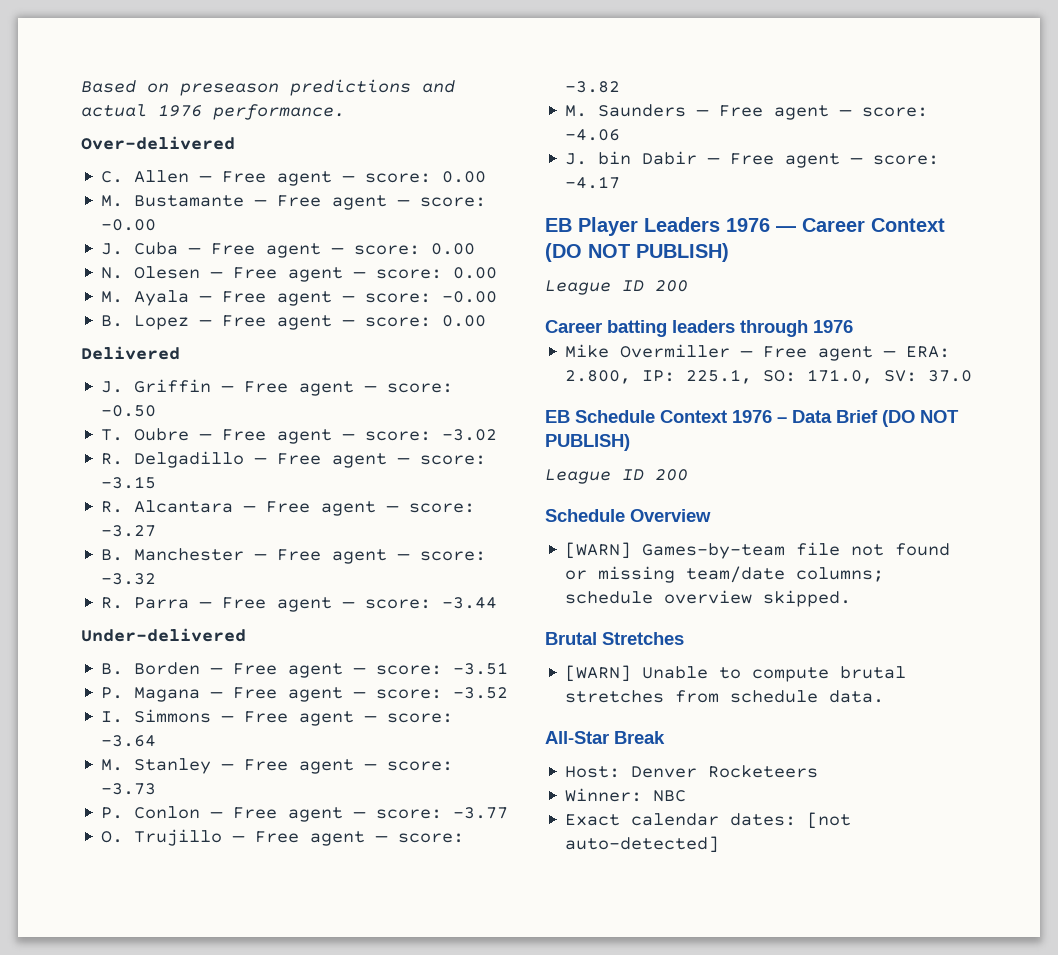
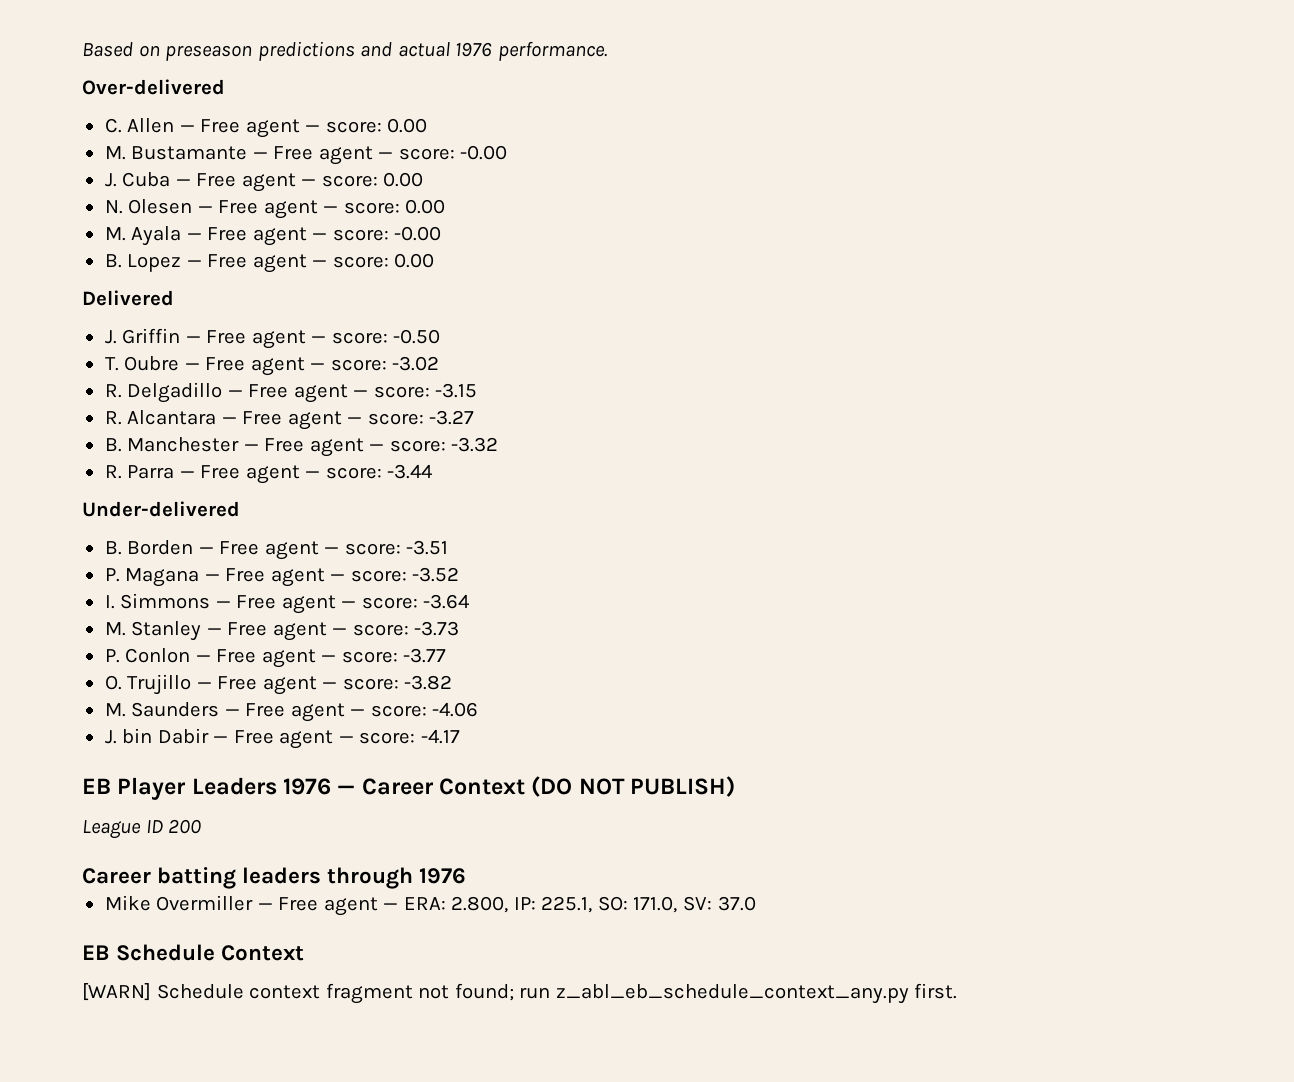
- EB Schedule Context 1976 – Data Brief (DO NOT PUBLISH)
- League ID 200
- Schedule Overview
- [WARN] Games-by-team file not found or missing team/date columns; schedule overview skipped.
- Brutal Stretches
- [WARN] Unable to compute brutal stretches from schedule data.
- All-Star Break
- Host: Denver Rocketeers
- Winner: NBC
- Exact calendar dates: [not auto-detected]
+ EB Schedule Context
+ [WARN] Schedule context fragment not found; run z_abl_eb_schedule_context_any.py first.

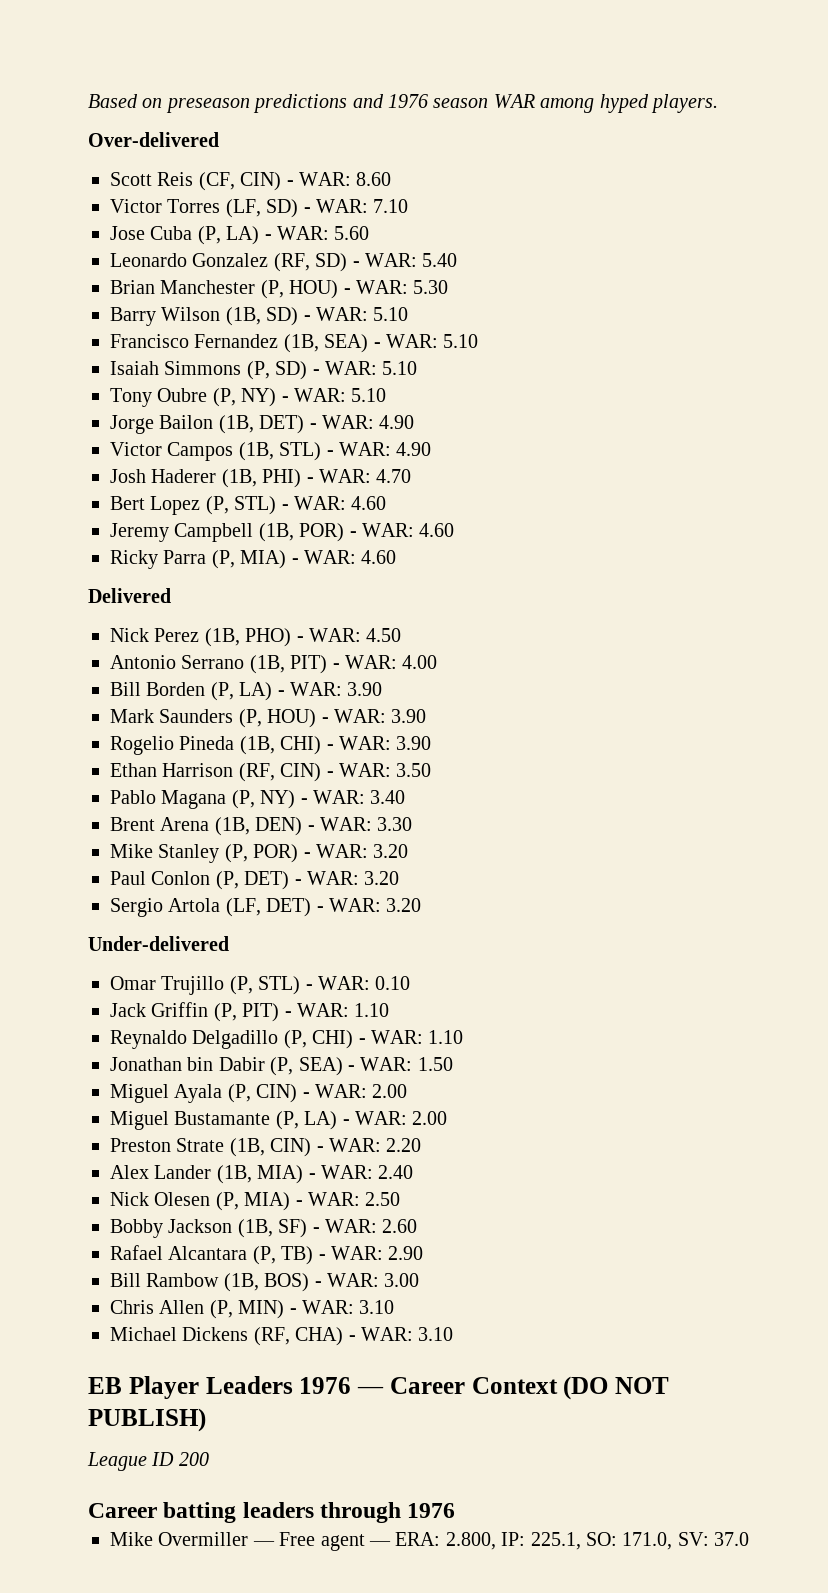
- Based on preseason predictions and actual 1976 performance.
+ Based on preseason predictions and 1976 season WAR among hyped players.
  Over-delivered
- C. Allen — Free agent — score: 0.00
- M. Bustamante — Free agent — score: -0.00
- J. Cuba — Free agent — score: 0.00
- N. Olesen — Free agent — score: 0.00
- M. Ayala — Free agent — score: -0.00
- B. Lopez — Free agent — score: 0.00
+ Scott Reis (CF, CIN) - WAR: 8.60
+ Victor Torres (LF, SD) - WAR: 7.10
+ Jose Cuba (P, LA) - WAR: 5.60
+ Leonardo Gonzalez (RF, SD) - WAR: 5.40
+ Brian Manchester (P, HOU) - WAR: 5.30
+ Barry Wilson (1B, SD) - WAR: 5.10
+ Francisco Fernandez (1B, SEA) - WAR: 5.10
+ Isaiah Simmons (P, SD) - WAR: 5.10
+ Tony Oubre (P, NY) - WAR: 5.10
+ Jorge Bailon (1B, DET) - WAR: 4.90
+ Victor Campos (1B, STL) - WAR: 4.90
+ Josh Haderer (1B, PHI) - WAR: 4.70
+ Bert Lopez (P, STL) - WAR: 4.60
+ Jeremy Campbell (1B, POR) - WAR: 4.60
+ Ricky Parra (P, MIA) - WAR: 4.60
  Delivered
- J. Griffin — Free agent — score: -0.50
- T. Oubre — Free agent — score: -3.02
- R. Delgadillo — Free agent — score: -3.15
- R. Alcantara — Free agent — score: -3.27
- B. Manchester — Free agent — score: -3.32
- R. Parra — Free agent — score: -3.44
+ Nick Perez (1B, PHO) - WAR: 4.50
+ Antonio Serrano (1B, PIT) - WAR: 4.00
+ Bill Borden (P, LA) - WAR: 3.90
+ Mark Saunders (P, HOU) - WAR: 3.90
+ Rogelio Pineda (1B, CHI) - WAR: 3.90
+ Ethan Harrison (RF, CIN) - WAR: 3.50
+ Pablo Magana (P, NY) - WAR: 3.40
+ Brent Arena (1B, DEN) - WAR: 3.30
+ Mike Stanley (P, POR) - WAR: 3.20
+ Paul Conlon (P, DET) - WAR: 3.20
+ Sergio Artola (LF, DET) - WAR: 3.20
  Under-delivered
- B. Borden — Free agent — score: -3.51
- P. Magana — Free agent — score: -3.52
- I. Simmons — Free agent — score: -3.64
- M. Stanley — Free agent — score: -3.73
- P. Conlon — Free agent — score: -3.77
- O. Trujillo — Free agent — score: -3.82
- M. Saunders — Free agent — score: -4.06
- J. bin Dabir — Free agent — score: -4.17
+ Omar Trujillo (P, STL) - WAR: 0.10
+ Jack Griffin (P, PIT) - WAR: 1.10
+ Reynaldo Delgadillo (P, CHI) - WAR: 1.10
+ Jonathan bin Dabir (P, SEA) - WAR: 1.50
+ Miguel Ayala (P, CIN) - WAR: 2.00
+ Miguel Bustamante (P, LA) - WAR: 2.00
+ Preston Strate (1B, CIN) - WAR: 2.20
+ Alex Lander (1B, MIA) - WAR: 2.40
+ Nick Olesen (P, MIA) - WAR: 2.50
+ Bobby Jackson (1B, SF) - WAR: 2.60
+ Rafael Alcantara (P, TB) - WAR: 2.90
+ Bill Rambow (1B, BOS) - WAR: 3.00
+ Chris Allen (P, MIN) - WAR: 3.10
+ Michael Dickens (RF, CHA) - WAR: 3.10
- EB Schedule Context
- [WARN] Schedule context fragment not found; run z_abl_eb_schedule_context_any.py first.

